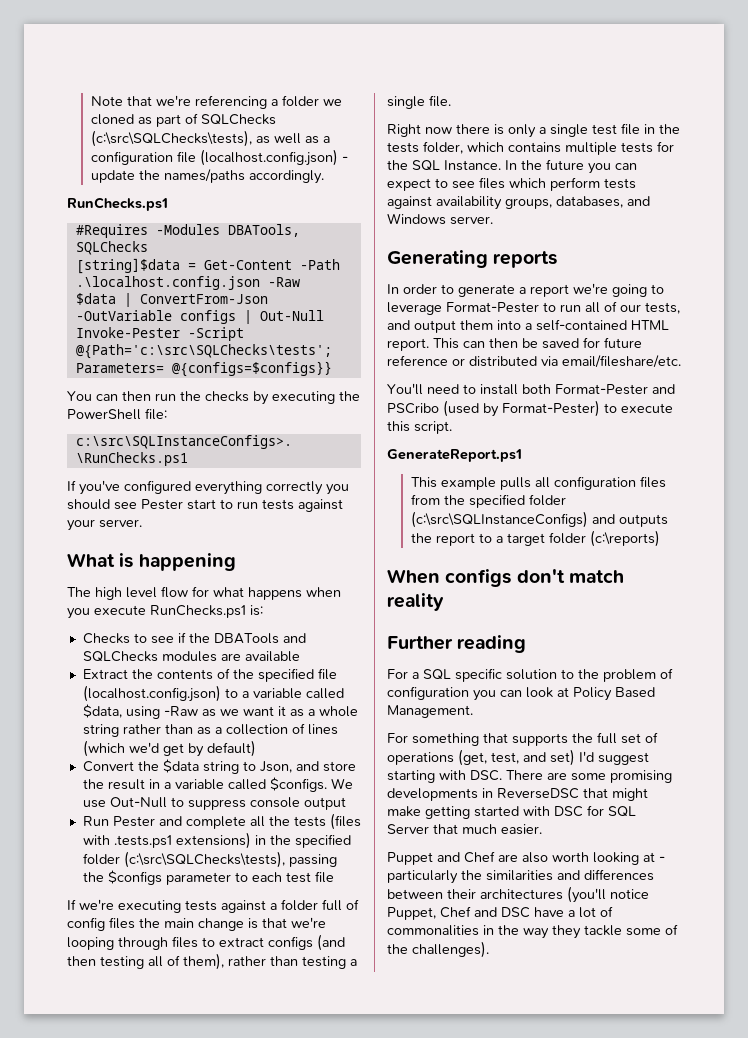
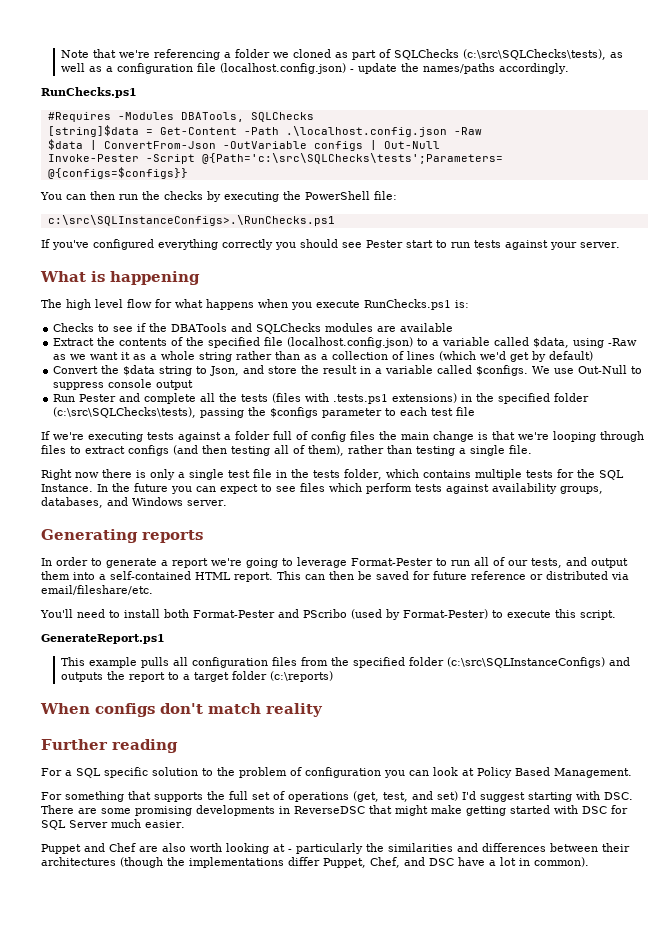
- You'll need to install both Format-Pester and PSCribo (used by Format-Pester) to execute this script.
+ You'll need to install both Format-Pester and PScribo (used by Format-Pester) to execute this script.
- For something that supports the full set of operations (get, test, and set) I'd suggest starting with DSC. There are some promising developments in ReverseDSC that might make getting started with DSC for SQL Server that much easier.
+ For something that supports the full set of operations (get, test, and set) I'd suggest starting with DSC. There are some promising developments in ReverseDSC that might make getting started with DSC for SQL Server much easier.
- Puppet and Chef are also worth looking at - particularly the similarities and differences between their architectures (you'll notice Puppet, Chef and DSC have a lot of commonalities in the way they tackle some of the challenges).
+ Puppet and Chef are also worth looking at - particularly the similarities and differences between their architectures (though the implementations differ Puppet, Chef, and DSC have a lot in common).

